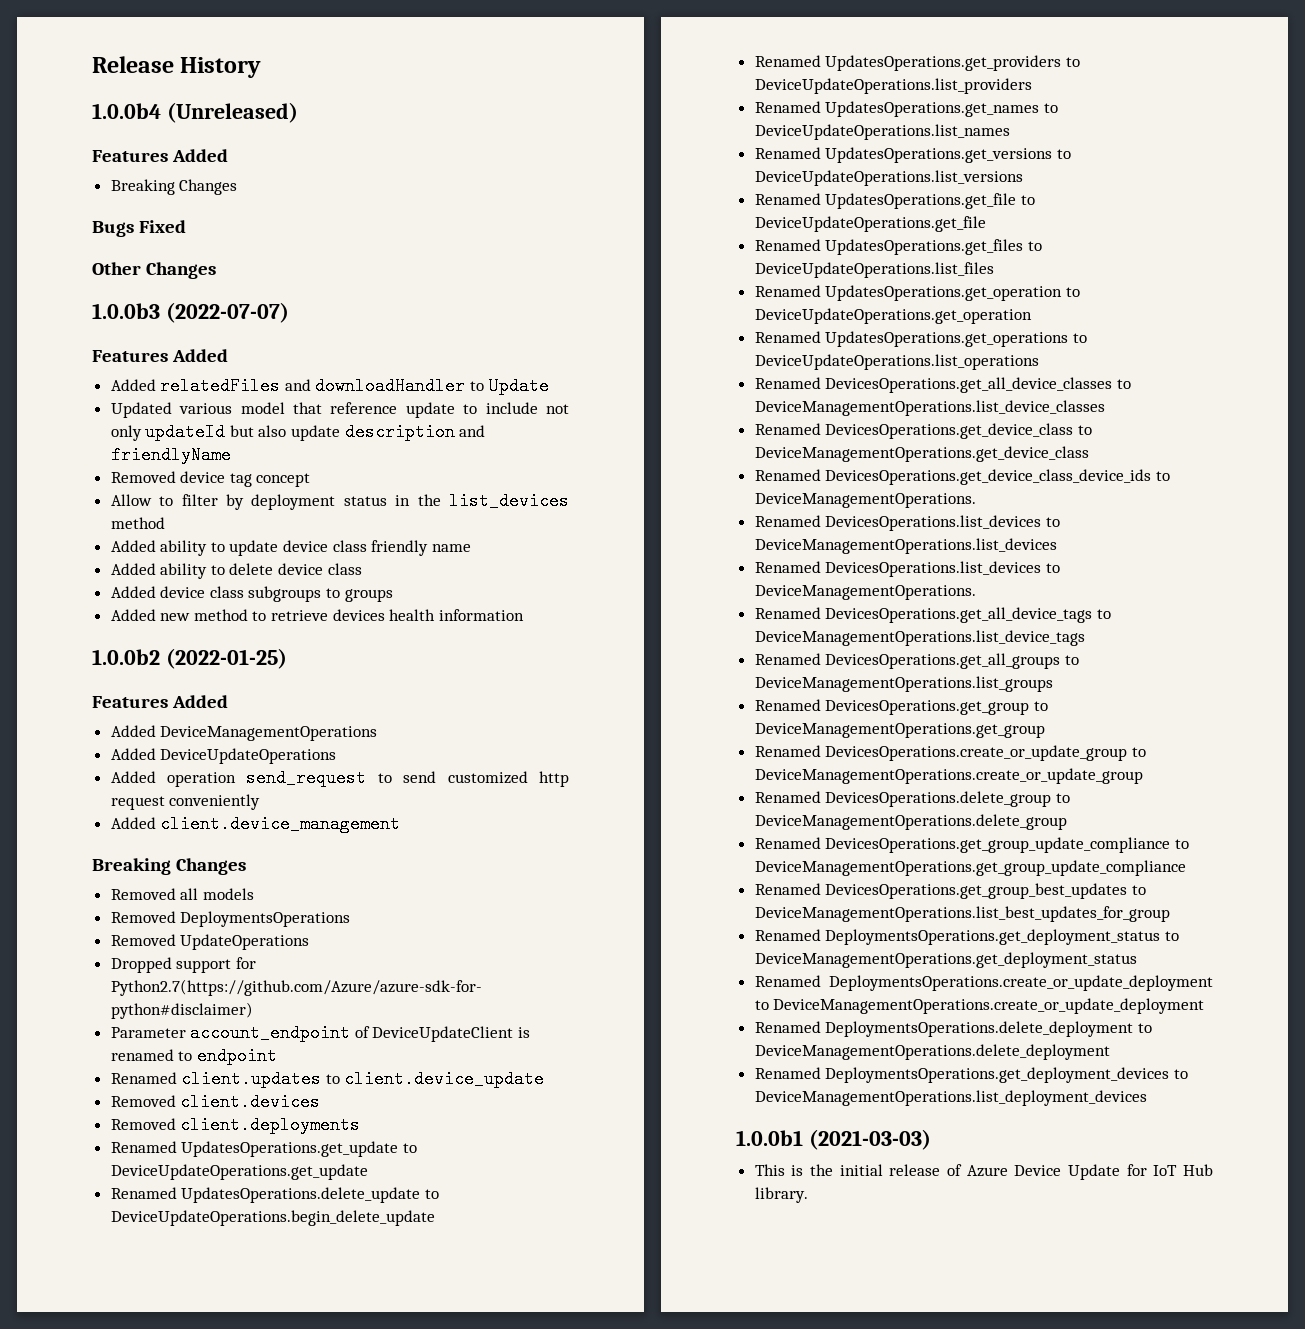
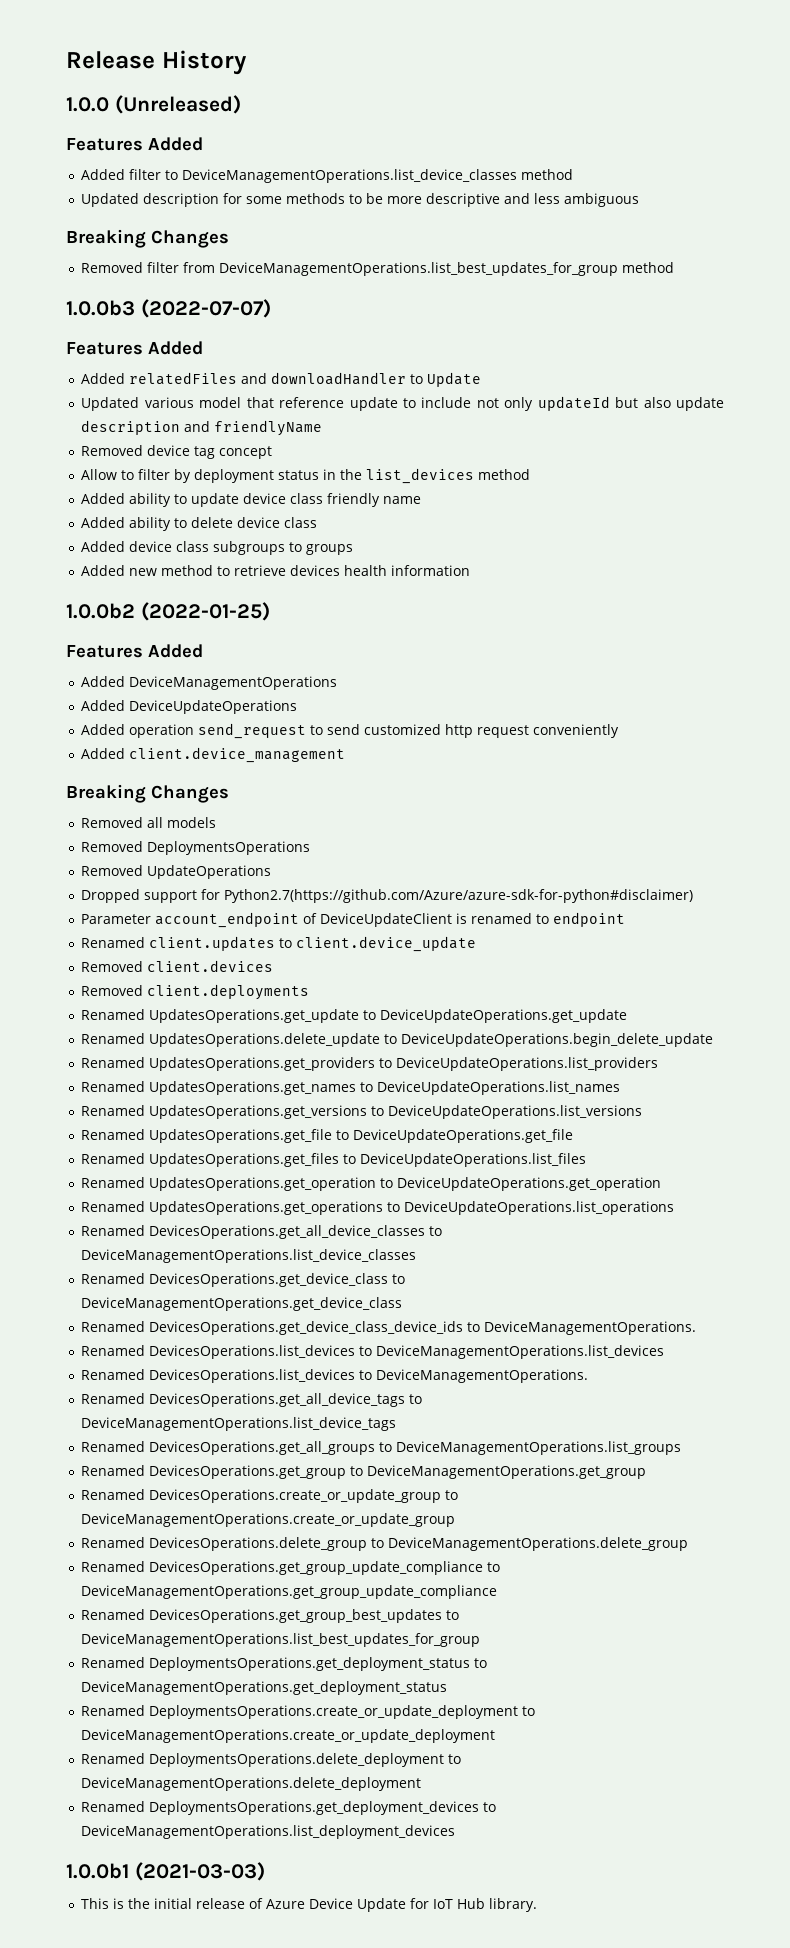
- 1.0.0b4 (Unreleased)
+ 1.0.0 (Unreleased)
  Features Added
+ Added filter to DeviceManagementOperations.list_device_classes method
+ Updated description for some methods to be more descriptive and less ambiguous
  Breaking Changes
- Bugs Fixed
- Other Changes
+ Removed filter from DeviceManagementOperations.list_best_updates_for_group method

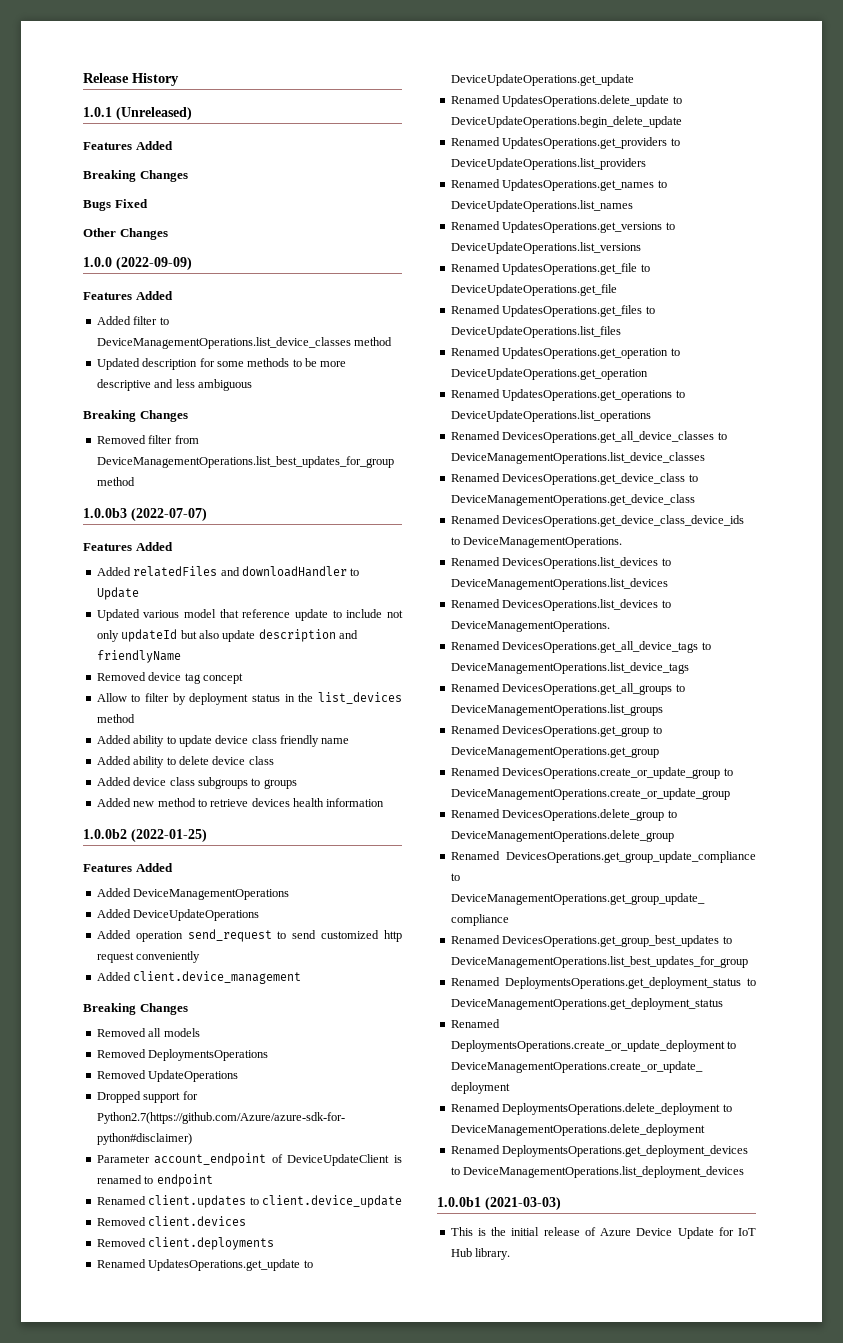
+ 1.0.1 (Unreleased)
+ Features Added
+ Breaking Changes
+ Bugs Fixed
+ Other Changes
- 1.0.0 (Unreleased)
+ 1.0.0 (2022-09-09)

